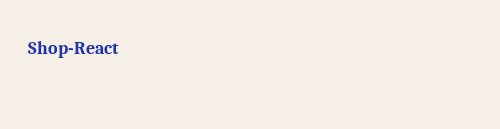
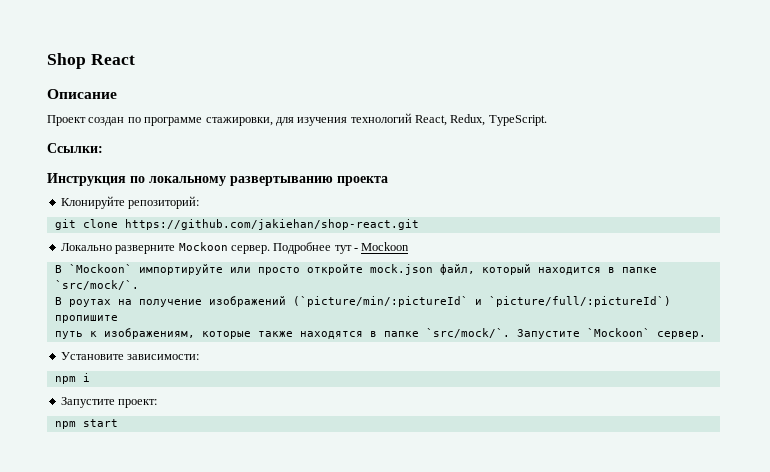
- Shop-React
+ Shop React
+ Описание
+ Проект создан по программе стажировки, для изучения технологий React, Redux, TypeScript.
+ Ссылки:
+ Инструкция по локальному развертыванию проекта
+ Клонируйте репозиторий:
+ git clone https://github.com/jakiehan/shop-react.git
+ Локально разверните Mockoon сервер. Подробнее тут - Mockoon
+ В `Mockoon` импортируйте или просто откройте mock.json файл, который находится в папке `src/mock/`.
+ В роутах на получение изображений (`picture/min/:pictureId` и `picture/full/:pictureId`) пропишите
+ путь к изображениям, которые также находятся в папке `src/mock/`. Запустите `Mockoon` сервер.
+ Установите зависимости:
+ npm i
+ Запустите проект:
+ npm start

